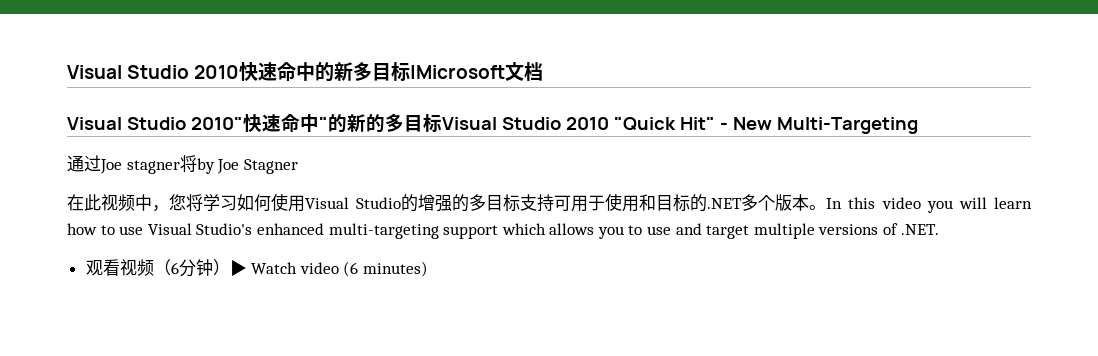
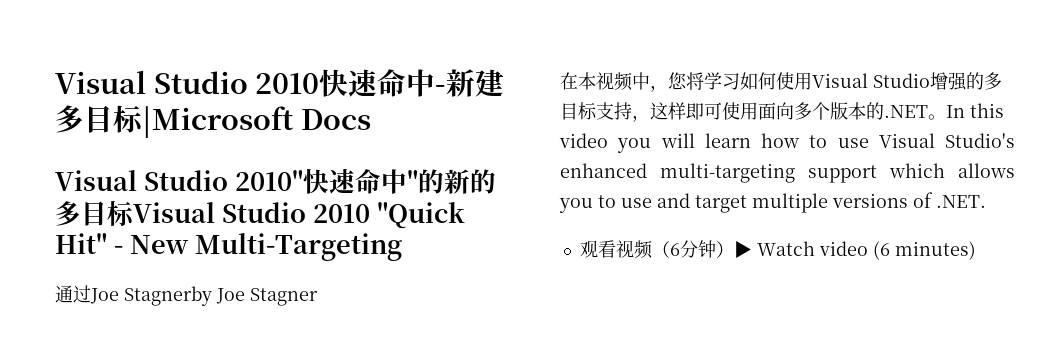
- Visual Studio 2010快速命中的新多目标|Microsoft文档
+ Visual Studio 2010快速命中-新建多目标|Microsoft Docs
- 通过Joe stagner将by Joe Stagner
+ 通过Joe Stagnerby Joe Stagner
- 在此视频中，您将学习如何使用Visual Studio的增强的多目标支持可用于使用和目标的.NET多个版本。
+ 在本视频中，您将学习如何使用Visual Studio增强的多目标支持，这样即可使用面向多个版本的.NET。

